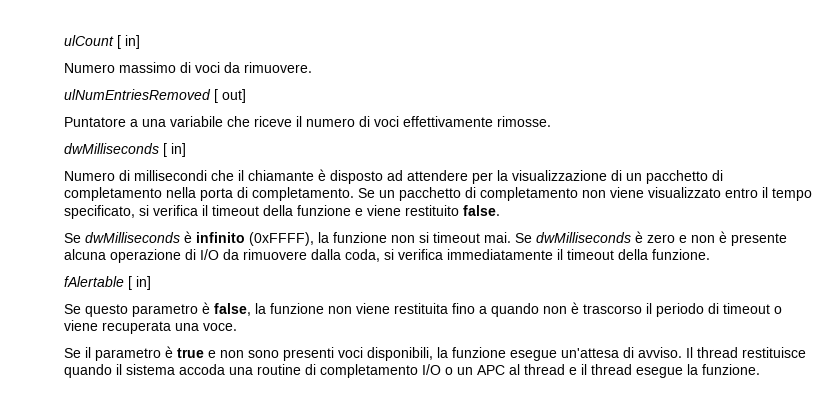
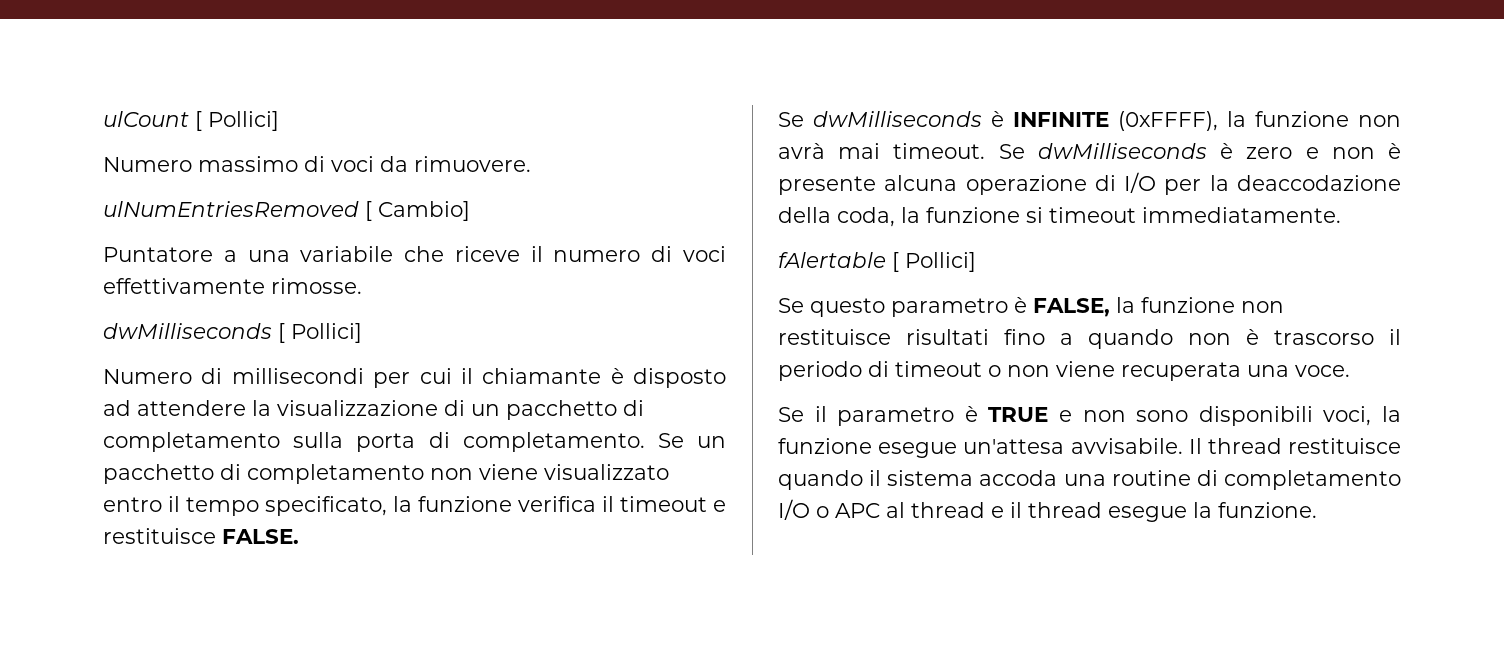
- ulCount [ in]
+ ulCount [ Pollici]
- ulNumEntriesRemoved [ out]
+ ulNumEntriesRemoved [ Cambio]
- dwMilliseconds [ in]
+ dwMilliseconds [ Pollici]
- Numero di millisecondi che il chiamante è disposto ad attendere per la visualizzazione di un pacchetto di completamento nella porta di completamento.
+ Numero di millisecondi per cui il chiamante è disposto ad attendere la visualizzazione di un pacchetto di completamento sulla porta di completamento.
- Se un pacchetto di completamento non viene visualizzato entro il tempo specificato, si verifica il timeout della funzione e viene restituito false.
- Se dwMilliseconds è infinito (0xFFFF), la funzione non si timeout mai.
+ Se un pacchetto di completamento non viene visualizzato entro il tempo specificato, la funzione verifica il timeout e restituisce FALSE.
+ Se dwMilliseconds è INFINITE (0xFFFF), la funzione non avrà mai timeout.
- Se dwMilliseconds è zero e non è presente alcuna operazione di I/O da rimuovere dalla coda, si verifica immediatamente il timeout della funzione.
+ Se dwMilliseconds è zero e non è presente alcuna operazione di I/O per la deaccodazione della coda, la funzione si timeout immediatamente.
- fAlertable [ in]
+ fAlertable [ Pollici]
- Se questo parametro è false, la funzione non viene restituita fino a quando non è trascorso il periodo di timeout o viene recuperata una voce.
+ Se questo parametro è FALSE, la funzione non restituisce risultati fino a quando non è trascorso il periodo di timeout o non viene recuperata una voce.
- Se il parametro è true e non sono presenti voci disponibili, la funzione esegue un'attesa di avviso.
+ Se il parametro è TRUE e non sono disponibili voci, la funzione esegue un'attesa avvisabile.
- Il thread restituisce quando il sistema accoda una routine di completamento I/O o un APC al thread e il thread esegue la funzione.
+ Il thread restituisce quando il sistema accoda una routine di completamento I/O o APC al thread e il thread esegue la funzione.

